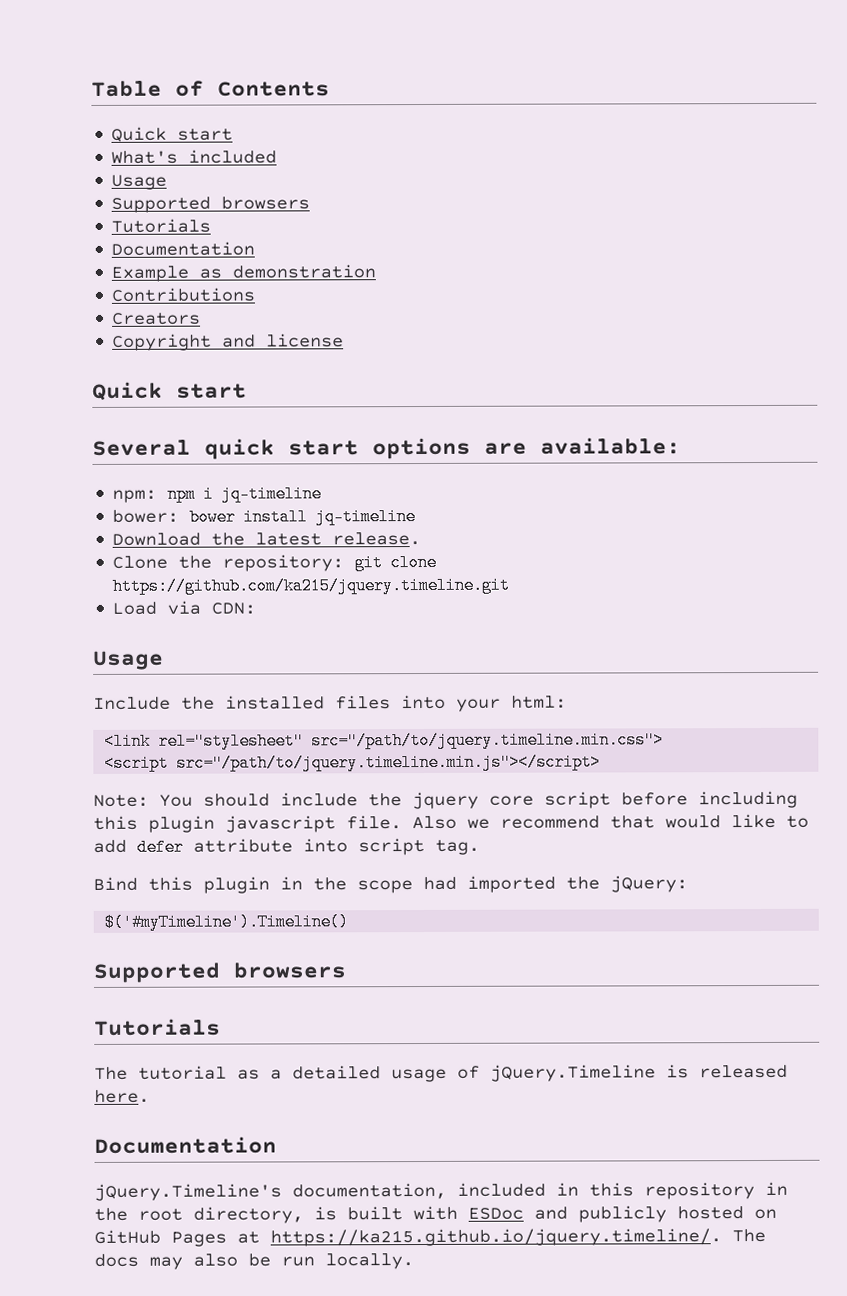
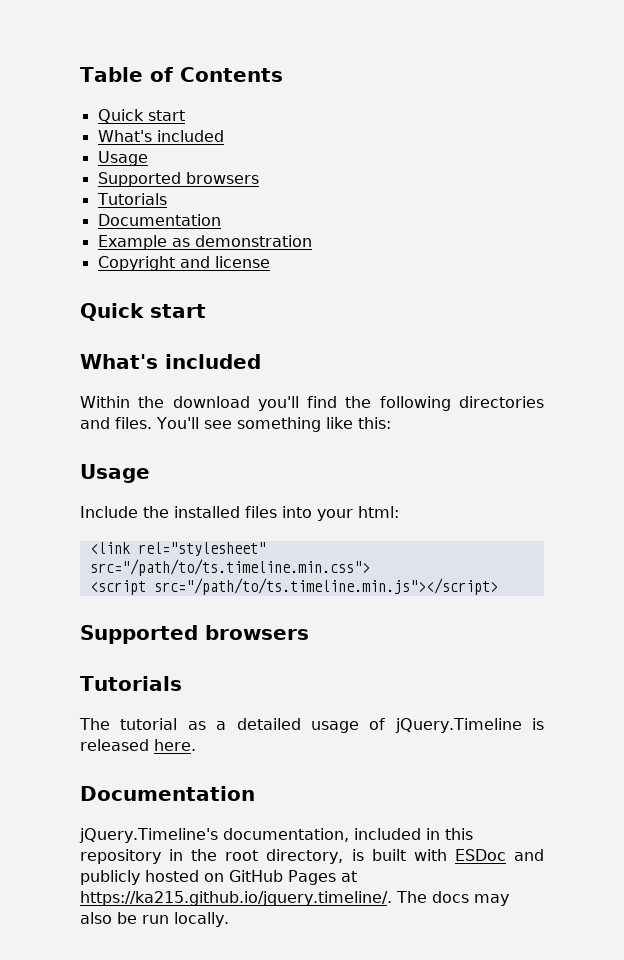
- Contributions
- Creators
  Copyright and license
  Quick start
- Several quick start options are available:
- npm: npm i jq-timeline
- bower: bower install jq-timeline
- Download the latest release.
- Clone the repository: git clone https://github.com/ka215/jquery.timeline.git
- Load via CDN:
+ What's included
+ Within the download you'll find the following directories and files. You'll see something like this:
- <link rel="stylesheet" src="/path/to/jquery.timeline.min.css">
+ <link rel="stylesheet" src="/path/to/ts.timeline.min.css">
- <script src="/path/to/jquery.timeline.min.js"></script>
- Note: You should include the jquery core script before including this plugin javascript file. Also we recommend that would like to add defer attribute into script tag.
- Bind this plugin in the scope had imported the jQuery:
- $('#myTimeline').Timeline()
+ <script src="/path/to/ts.timeline.min.js"></script>

